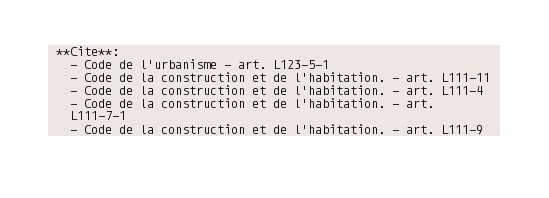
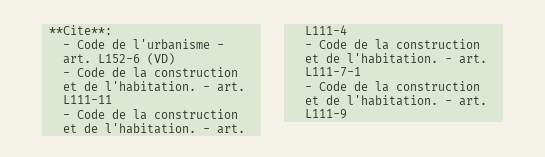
- - Code de l'urbanisme - art. L123-5-1
+ - Code de l'urbanisme - art. L152-6 (VD)

